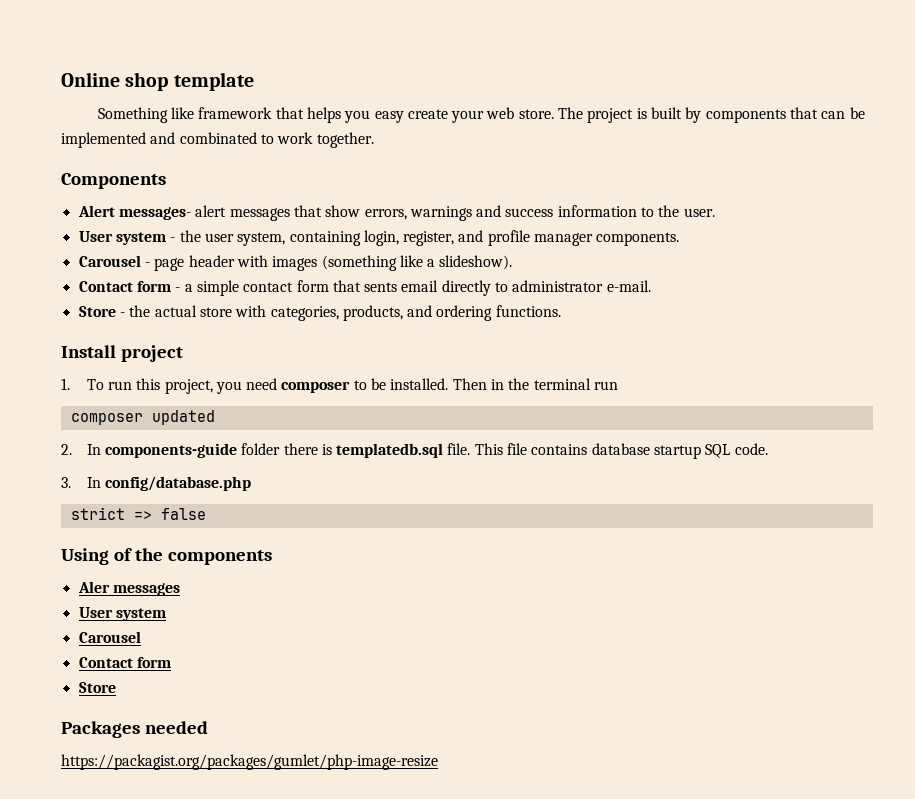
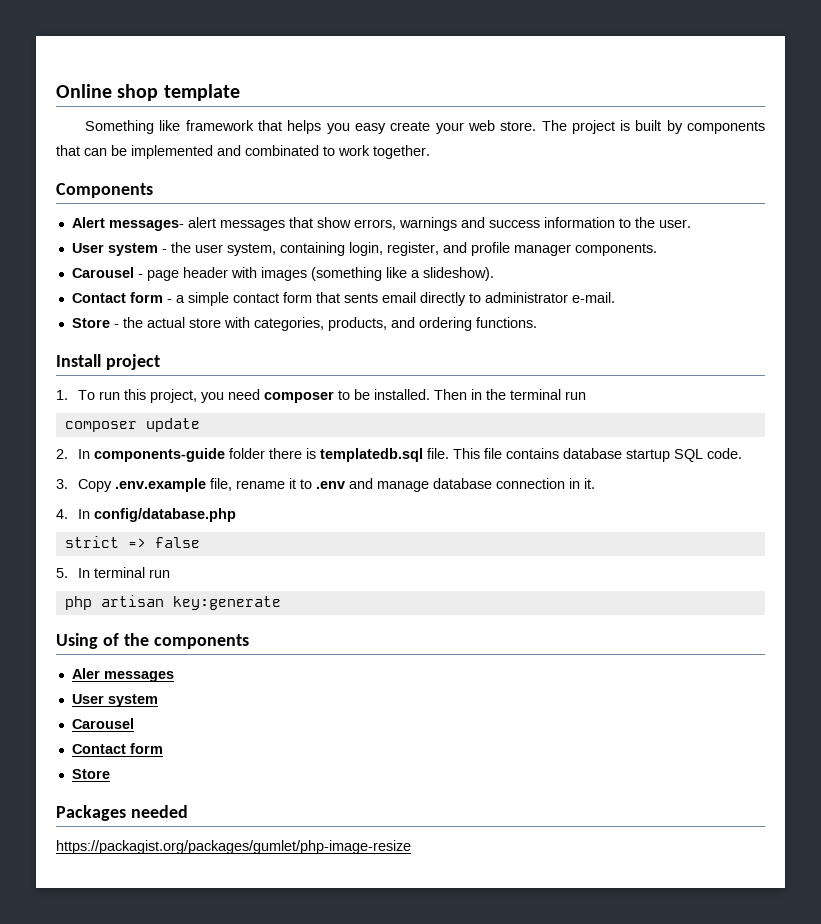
- composer updated
+ composer update
- 3. In config/database.php
+ 3. Copy .env.example file, rename it to .env and manage database connection in it.
+ 4. In config/database.php
+ 5. In terminal run
+ php artisan key:generate

